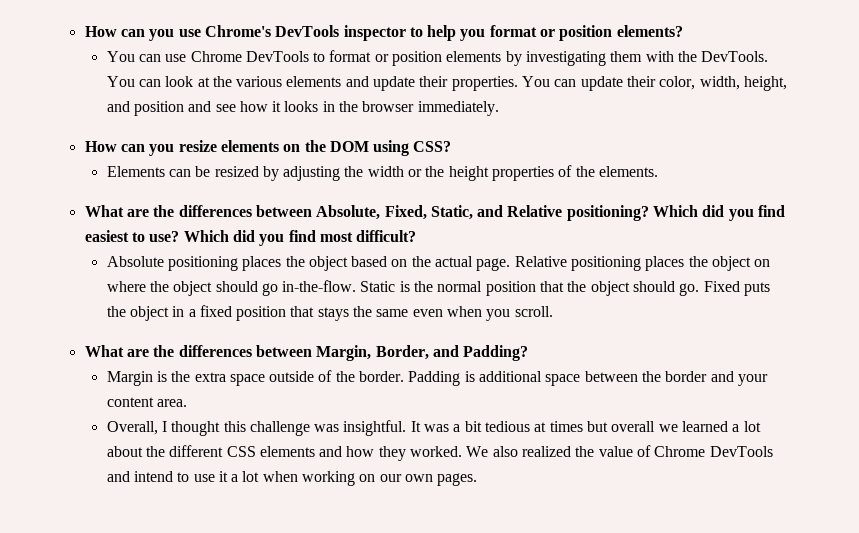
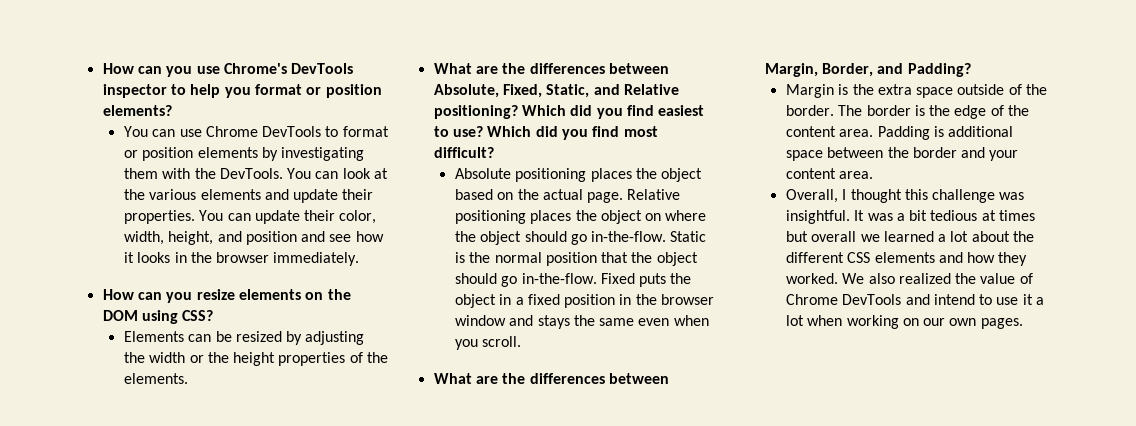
- Static is the normal position that the object should go.
+ Static is the normal position that the object should go in-the-flow.
- Fixed puts the object in a fixed position that stays the same even when you scroll.
+ Fixed puts the object in a fixed position in the browser window and stays the same even when you scroll.
+ The border is the edge of the content area.

